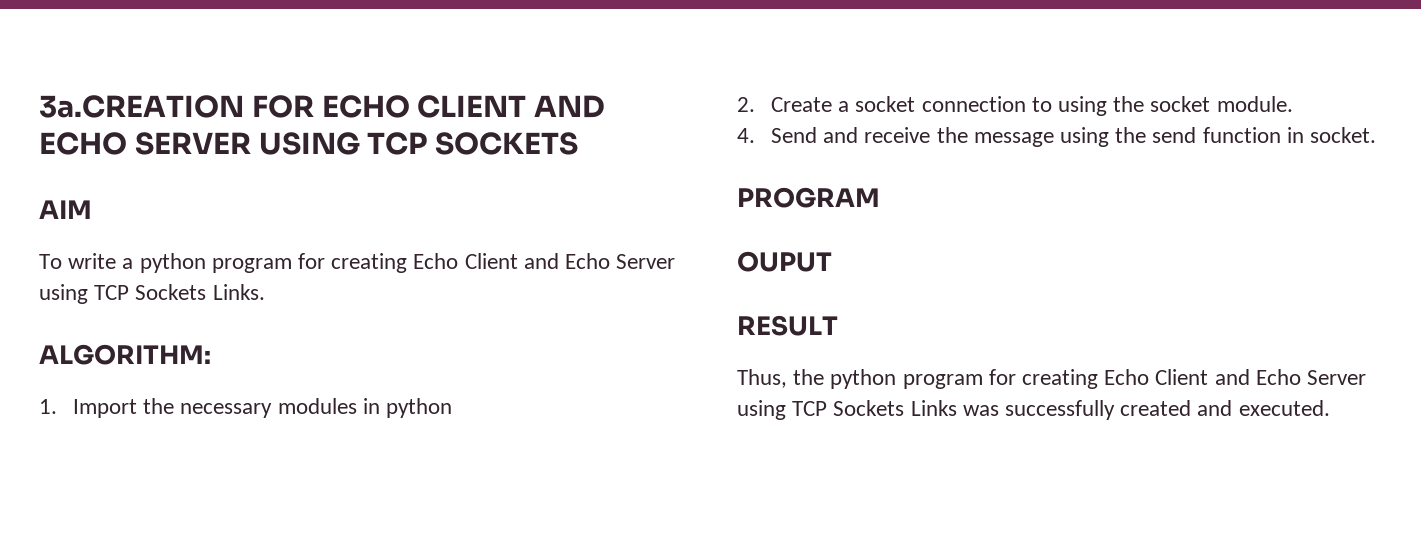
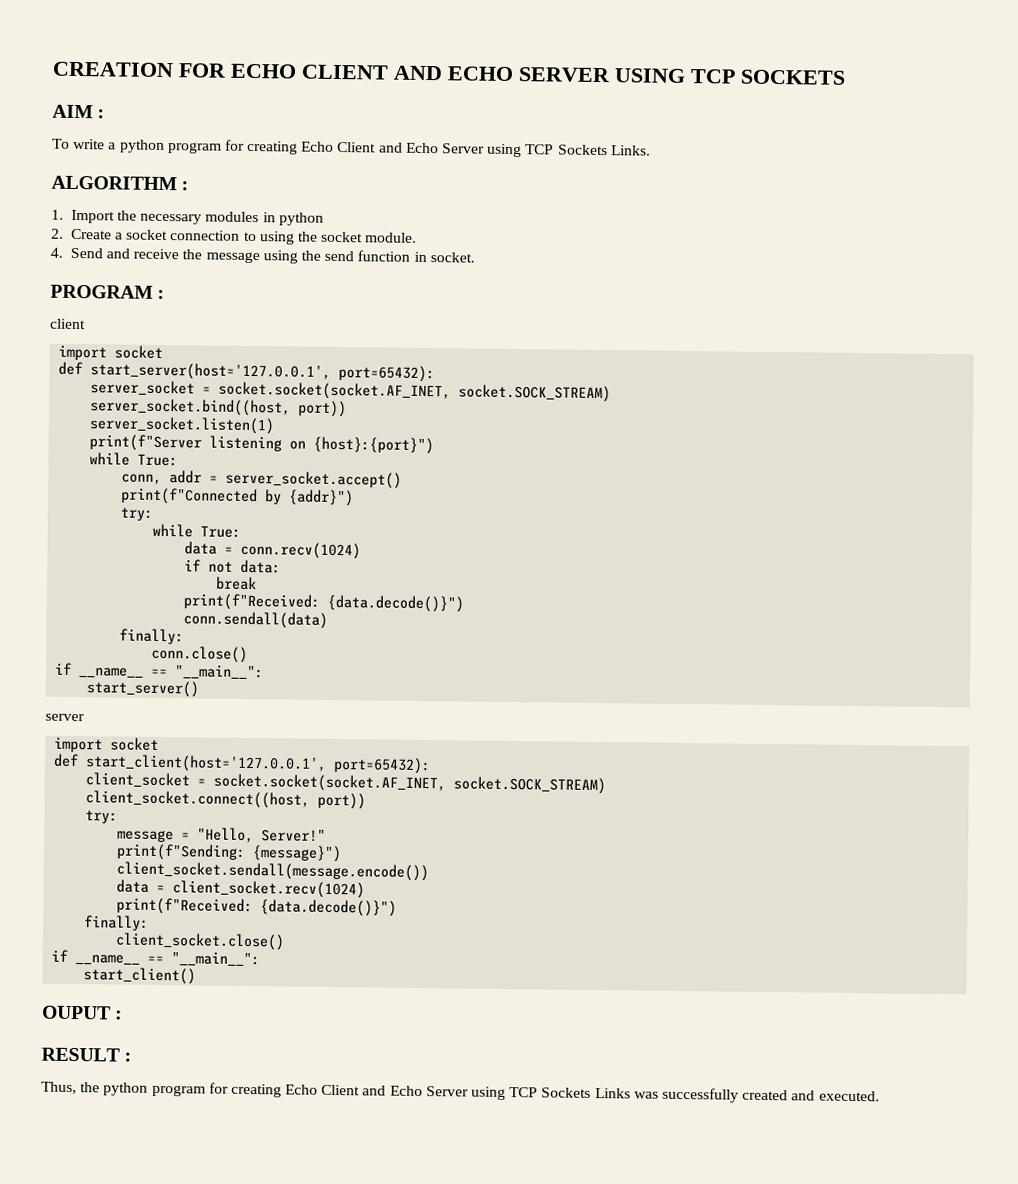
- 3a.CREATION FOR ECHO CLIENT AND ECHO SERVER USING TCP SOCKETS
+ CREATION FOR ECHO CLIENT AND ECHO SERVER USING TCP SOCKETS
- AIM
+ AIM :
- ALGORITHM:
+ ALGORITHM :
- PROGRAM
+ PROGRAM :
+ client
+ import socket
+ def start_server(host='127.0.0.1', port=65432):
+ server_socket = socket.socket(socket.AF_INET, socket.SOCK_STREAM)
+ server_socket.bind((host, port))
+ server_socket.listen(1)
+ print(f"Server listening on {host}:{port}")
+ while True:
+ conn, addr = server_socket.accept()
+ print(f"Connected by {addr}")
+ try:
+ while True:
+ data = conn.recv(1024)
+ if not data:
+ break
+ print(f"Received: {data.decode()}")
+ conn.sendall(data)
+ finally:
+ conn.close()
+ if __name__ == "__main__":
+ start_server()
+ server
+ import socket
+ def start_client(host='127.0.0.1', port=65432):
+ client_socket = socket.socket(socket.AF_INET, socket.SOCK_STREAM)
+ client_socket.connect((host, port))
+ try:
+ message = "Hello, Server!"
+ print(f"Sending: {message}")
+ client_socket.sendall(message.encode())
+ data = client_socket.recv(1024)
+ print(f"Received: {data.decode()}")
+ finally:
+ client_socket.close()
+ if __name__ == "__main__":
+ start_client()
- OUPUT
+ OUPUT :
- RESULT
+ RESULT :

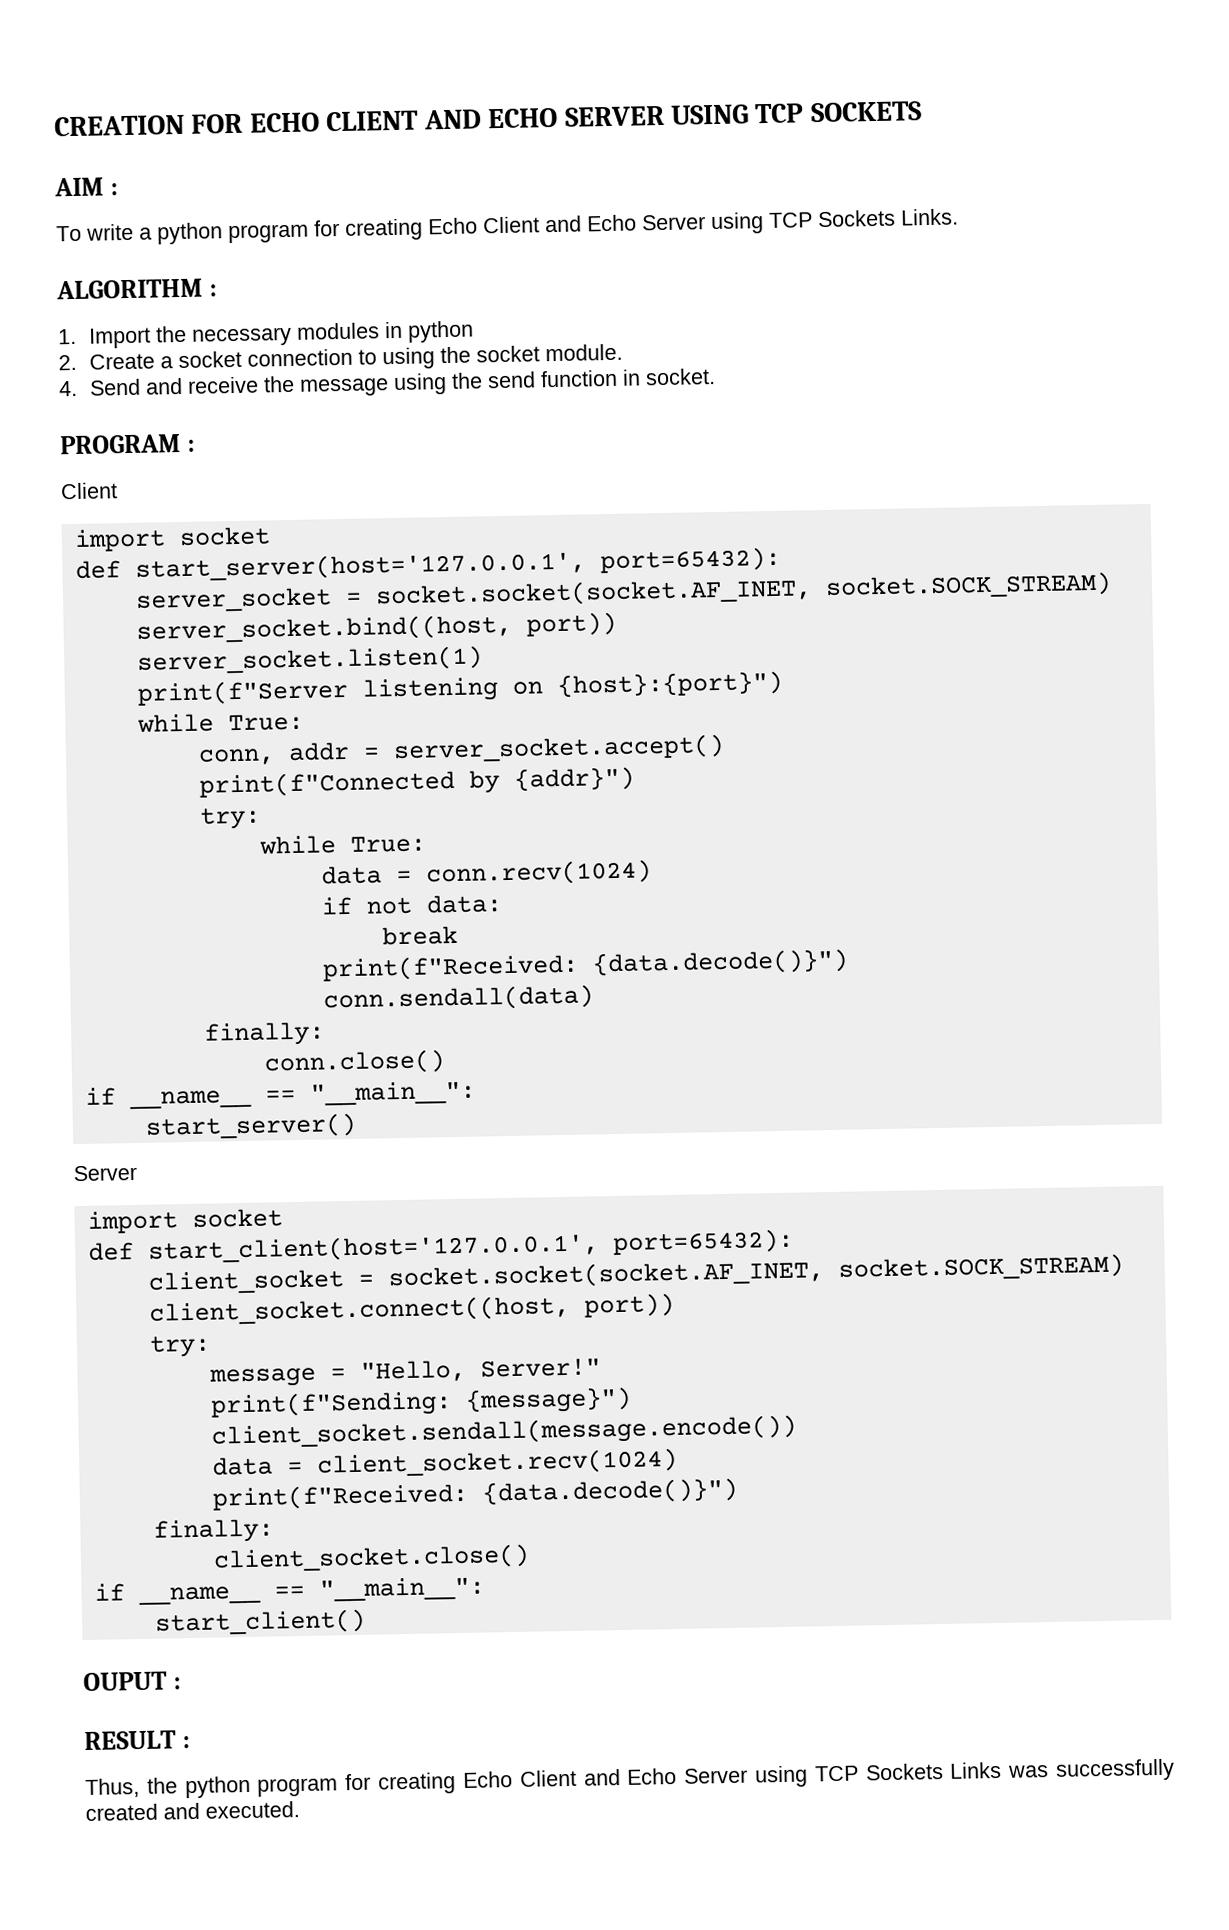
  PROGRAM :
- client
+ Client
  start_server()
- server
+ Server

